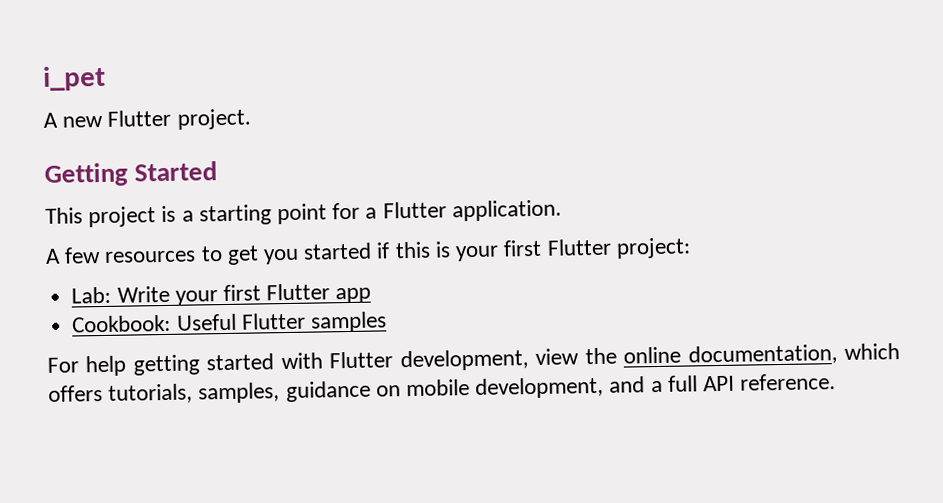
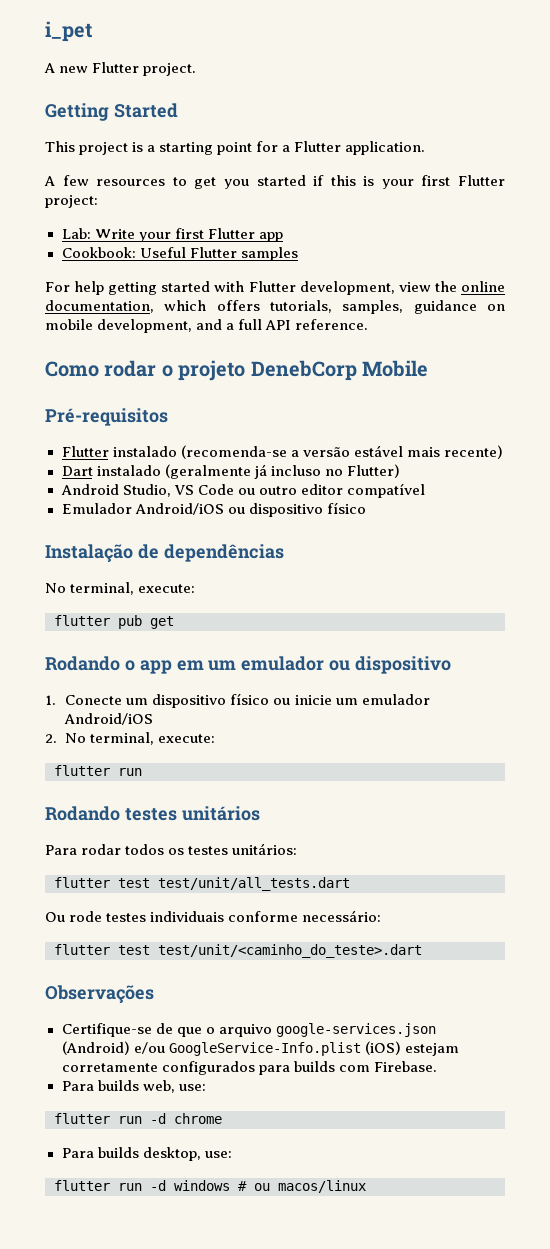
+ Como rodar o projeto DenebCorp Mobile
+ Pré-requisitos
+ Flutter instalado (recomenda-se a versão estável mais recente)
+ Dart instalado (geralmente já incluso no Flutter)
+ Android Studio, VS Code ou outro editor compatível
+ Emulador Android/iOS ou dispositivo físico
+ Instalação de dependências
+ No terminal, execute:
+ flutter pub get
+ Rodando o app em um emulador ou dispositivo
+ 1. Conecte um dispositivo físico ou inicie um emulador Android/iOS
+ 2. No terminal, execute:
+ flutter run
+ Rodando testes unitários
+ Para rodar todos os testes unitários:
+ flutter test test/unit/all_tests.dart
+ Ou rode testes individuais conforme necessário:
+ flutter test test/unit/<caminho_do_teste>.dart
+ Observações
+ Certifique-se de que o arquivo google-services.json (Android) e/ou GoogleService-Info.plist (iOS) estejam corretamente configurados para builds com Firebase.
+ Para builds web, use:
+ flutter run -d chrome
+ Para builds desktop, use:
+ flutter run -d windows # ou macos/linux

